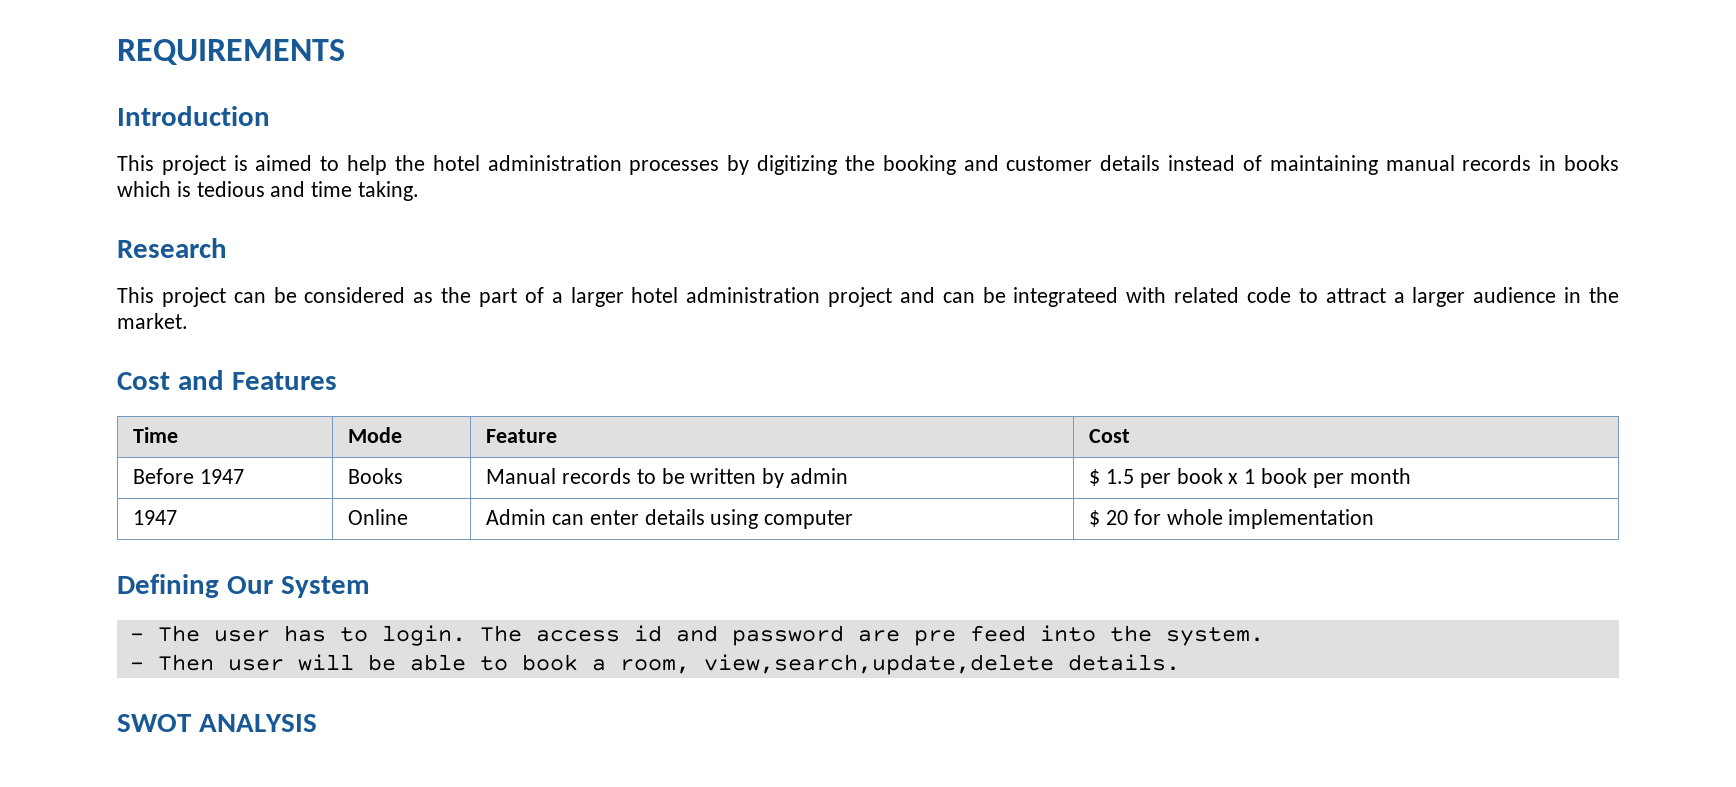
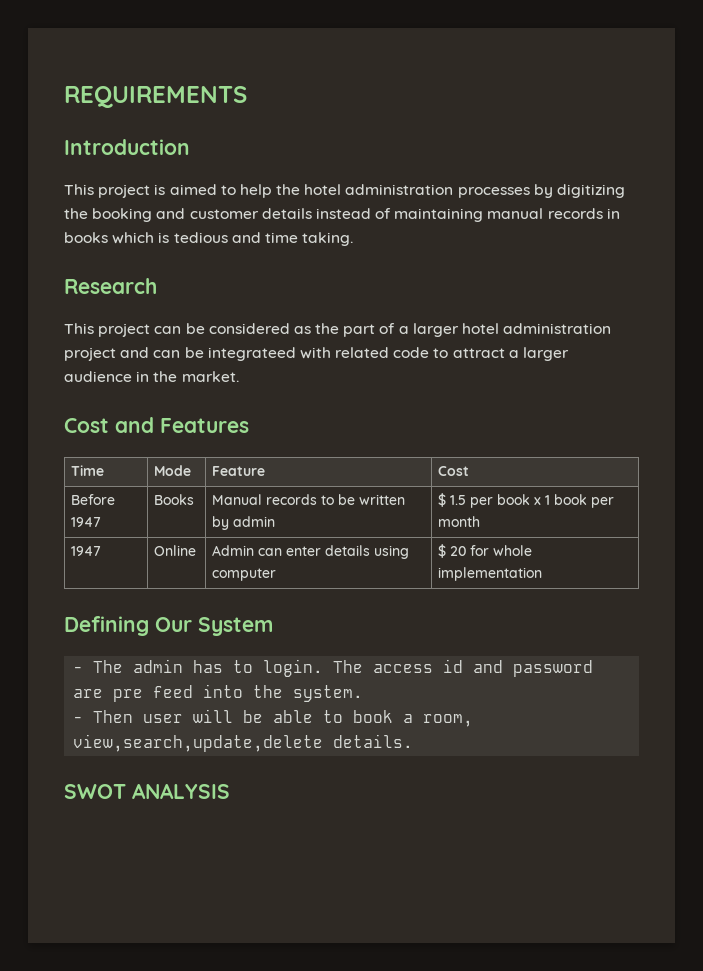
- - The user has to login.
+ - The admin has to login.

